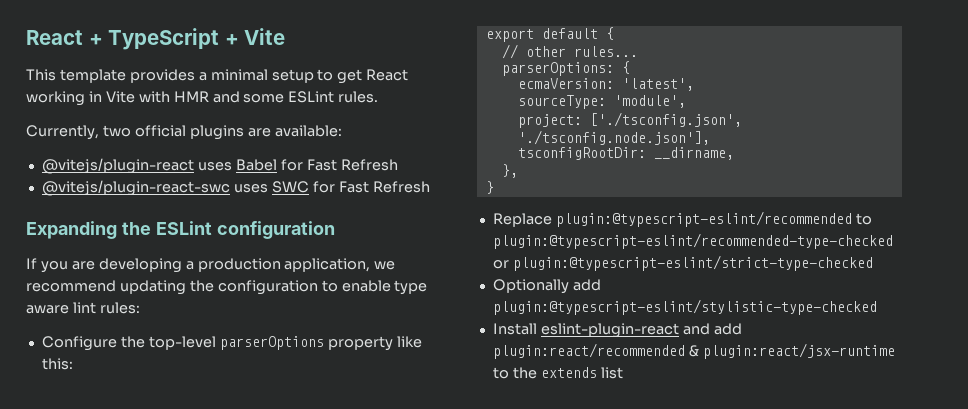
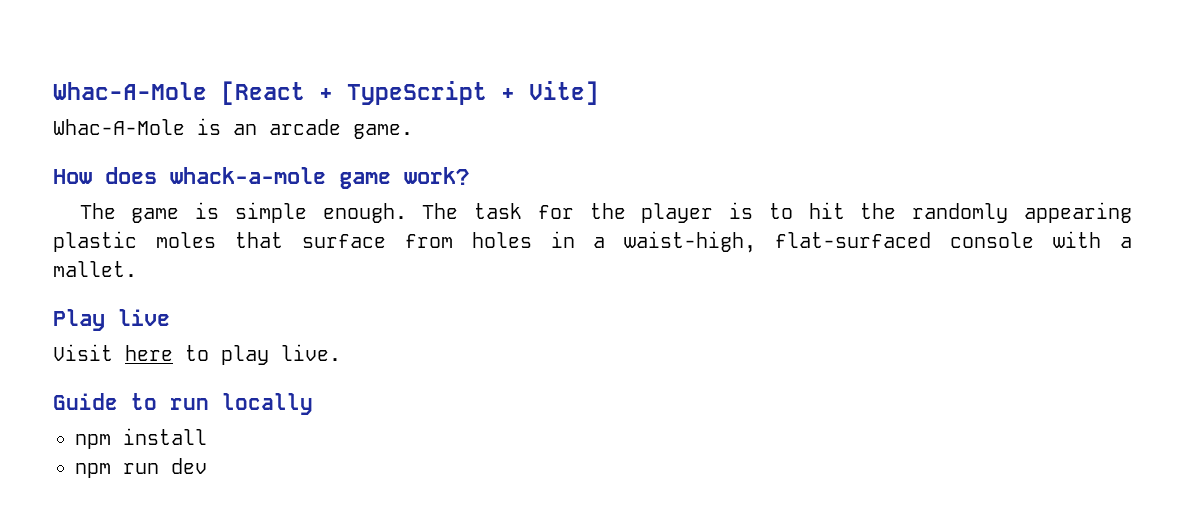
- React + TypeScript + Vite
- This template provides a minimal setup to get React working in Vite with HMR and some ESLint rules.
- Currently, two official plugins are available:
- @vitejs/plugin-react uses Babel for Fast Refresh
- @vitejs/plugin-react-swc uses SWC for Fast Refresh
- Expanding the ESLint configuration
- If you are developing a production application, we recommend updating the configuration to enable type aware lint rules:
- Configure the top-level parserOptions property like this:
- export default {
- // other rules...
- parserOptions: {
- ecmaVersion: 'latest',
- sourceType: 'module',
- project: ['./tsconfig.json', './tsconfig.node.json'],
- tsconfigRootDir: __dirname,
- },
- }
- Replace plugin:@typescript-eslint/recommended to plugin:@typescript-eslint/recommended-type-checked or plugin:@typescript-eslint/strict-type-checked
- Optionally add plugin:@typescript-eslint/stylistic-type-checked
- Install eslint-plugin-react and add plugin:react/recommended & plugin:react/jsx-runtime to the extends list
+ Whac-A-Mole [React + TypeScript + Vite]
+ Whac-A-Mole is an arcade game.
+ How does whack-a-mole game work?
+ The game is simple enough. The task for the player is to hit the randomly appearing plastic moles that surface from holes in a waist-high, flat-surfaced console with a mallet.
+ Play live
+ Visit here to play live.
+ Guide to run locally
+ npm install
+ npm run dev

